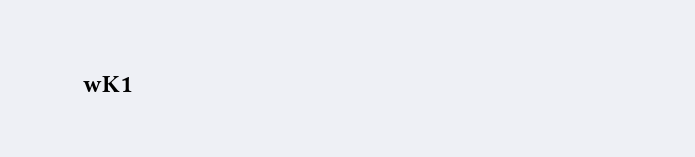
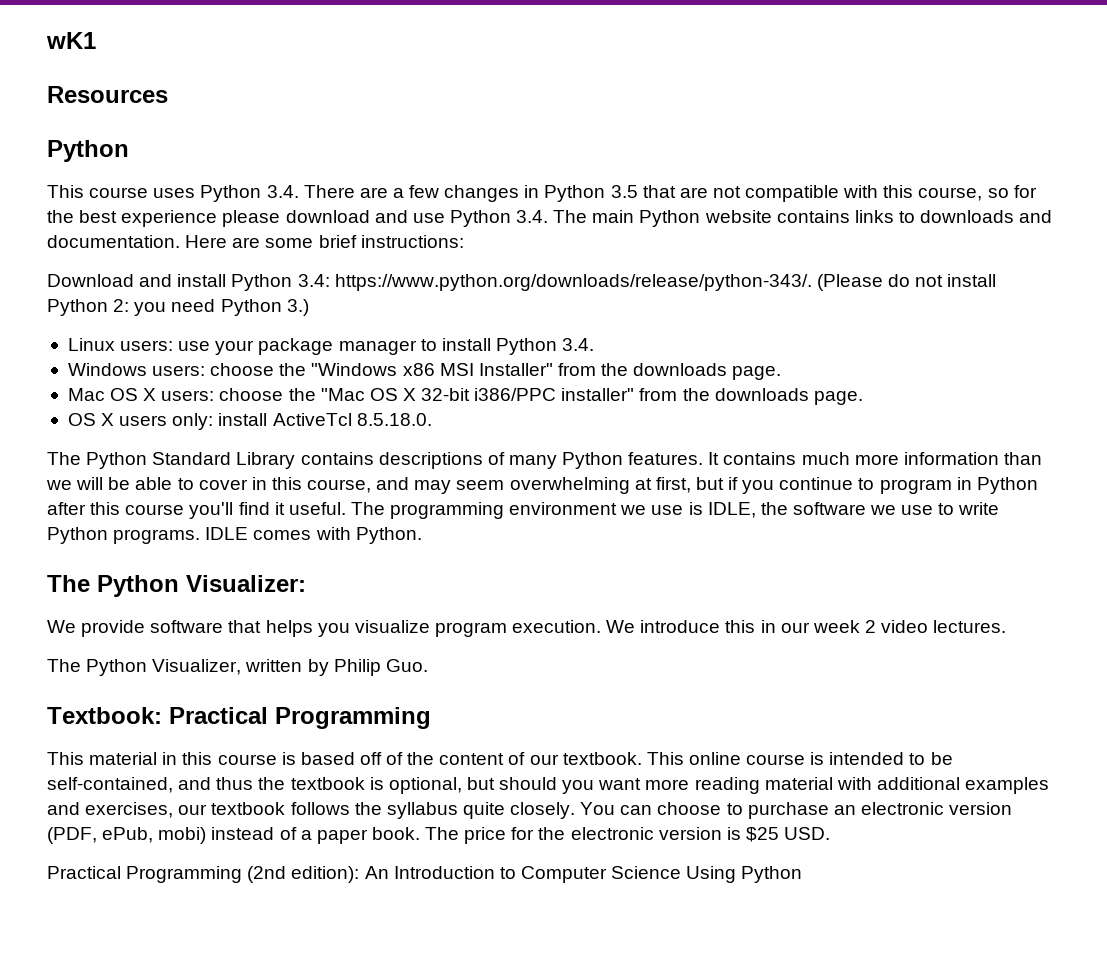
+ Resources
+ Python
+ This course uses Python 3.4. There are a few changes in Python 3.5 that are not compatible with this course, so for the best experience please download and use Python 3.4. The main Python website contains links to downloads and documentation. Here are some brief instructions:
+ Download and install Python 3.4: https://www.python.org/downloads/release/python-343/. (Please do not install Python 2: you need Python 3.)
+ Linux users: use your package manager to install Python 3.4.
+ Windows users: choose the "Windows x86 MSI Installer" from the downloads page.
+ Mac OS X users: choose the "Mac OS X 32-bit i386/PPC installer" from the downloads page.
+ OS X users only: install ActiveTcl 8.5.18.0.
+ The Python Standard Library contains descriptions of many Python features. It contains much more information than we will be able to cover in this course, and may seem overwhelming at first, but if you continue to program in Python after this course you'll find it useful. The programming environment we use is IDLE, the software we use to write Python programs. IDLE comes with Python.
+ The Python Visualizer:
+ We provide software that helps you visualize program execution. We introduce this in our week 2 video lectures.
+ The Python Visualizer, written by Philip Guo.
+ Textbook: Practical Programming
+ This material in this course is based off of the content of our textbook. This online course is intended to be self-contained, and thus the textbook is optional, but should you want more reading material with additional examples and exercises, our textbook follows the syllabus quite closely. You can choose to purchase an electronic version (PDF, ePub, mobi) instead of a paper book. The price for the electronic version is $25 USD.
+ Practical Programming (2nd edition): An Introduction to Computer Science Using Python

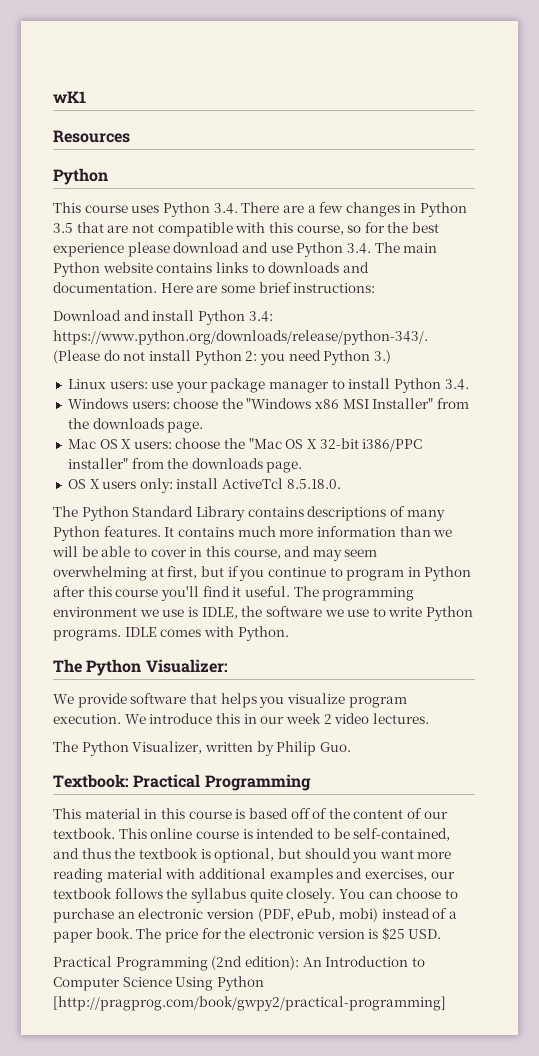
- Practical Programming (2nd edition): An Introduction to Computer Science Using Python
+ Practical Programming (2nd edition): An Introduction to Computer Science Using Python [http://pragprog.com/book/gwpy2/practical-programming]

